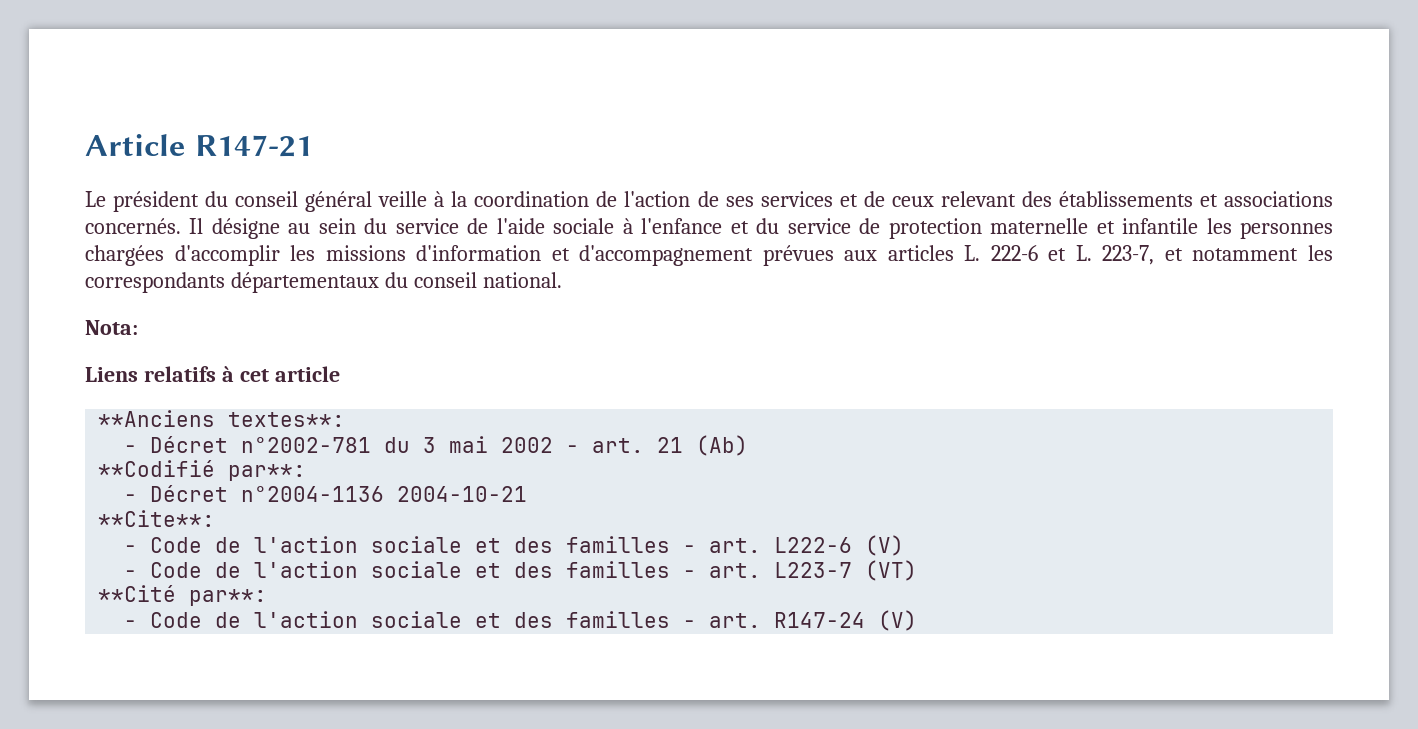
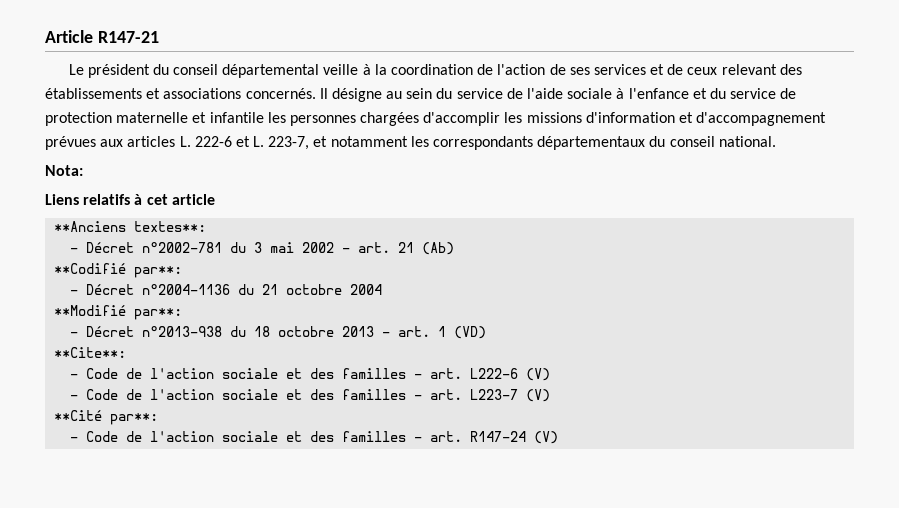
- Le président du conseil général veille à la coordination de l'action de ses services et de ceux relevant des établissements et associations concernés.
+ Le président du conseil départemental veille à la coordination de l'action de ses services et de ceux relevant des établissements et associations concernés.
- - Décret n°2004-1136 2004-10-21
+ - Décret n°2004-1136 du 21 octobre 2004
+ **Modifié par**:
+ - Décret n°2013-938 du 18 octobre 2013 - art. 1 (VD)
- - Code de l'action sociale et des familles - art. L223-7 (VT)
+ - Code de l'action sociale et des familles - art. L223-7 (V)

